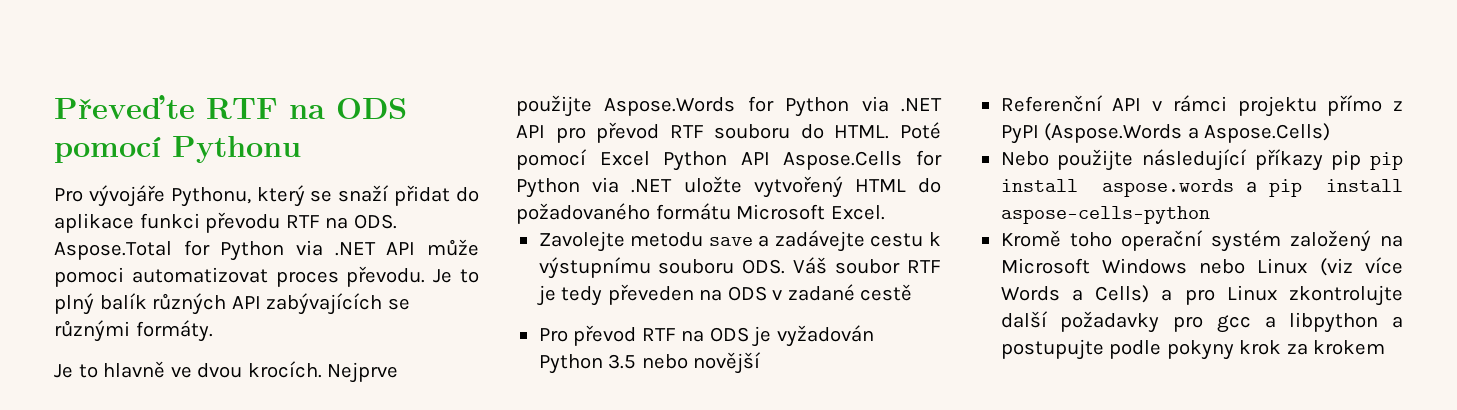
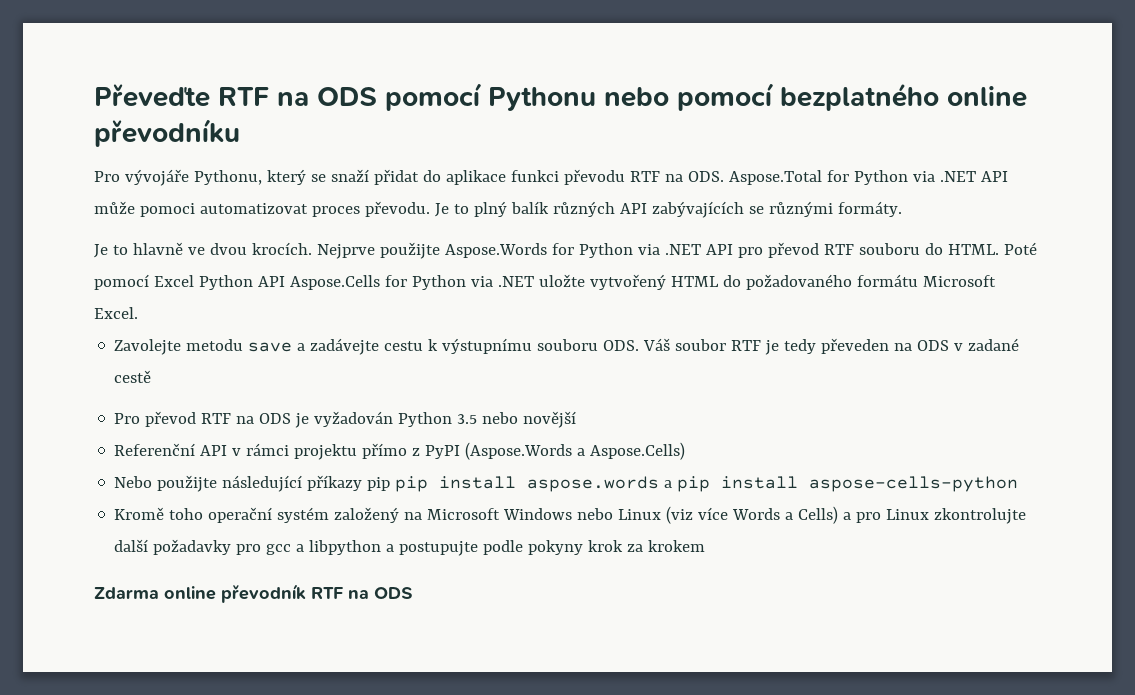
- Převeďte RTF na ODS pomocí Pythonu
+ Převeďte RTF na ODS pomocí Pythonu nebo pomocí bezplatného online převodníku
+ Zdarma online převodník RTF na ODS

